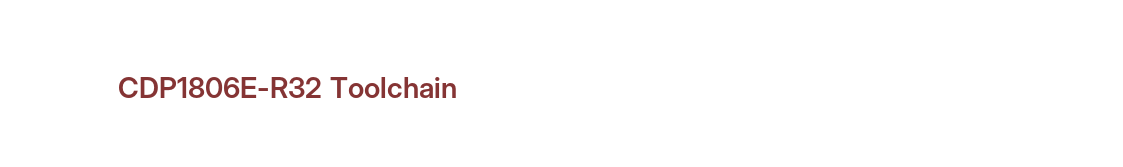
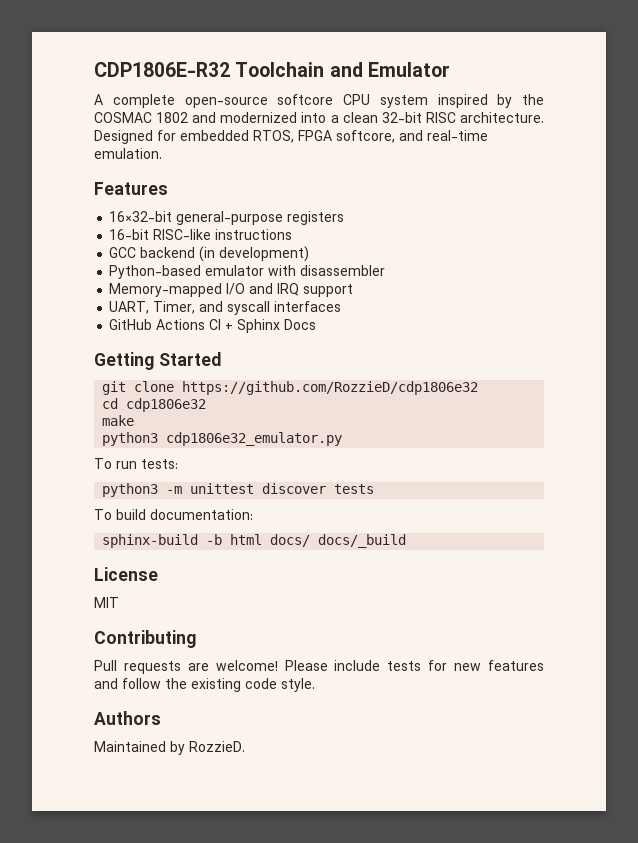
- CDP1806E-R32 Toolchain
+ CDP1806E-R32 Toolchain and Emulator
+ A complete open-source softcore CPU system inspired by the COSMAC 1802 and modernized into a clean 32-bit RISC architecture. Designed for embedded RTOS, FPGA softcore, and real-time emulation.
+ Features
+ 16×32-bit general-purpose registers
+ 16-bit RISC-like instructions
+ GCC backend (in development)
+ Python-based emulator with disassembler
+ Memory-mapped I/O and IRQ support
+ UART, Timer, and syscall interfaces
+ GitHub Actions CI + Sphinx Docs
+ Getting Started
+ git clone https://github.com/RozzieD/cdp1806e32
+ cd cdp1806e32
+ make
+ python3 cdp1806e32_emulator.py
+ To run tests:
+ python3 -m unittest discover tests
+ To build documentation:
+ sphinx-build -b html docs/ docs/_build
+ License
+ MIT
+ Contributing
+ Pull requests are welcome! Please include tests for new features and follow the existing code style.
+ Authors
+ Maintained by RozzieD.

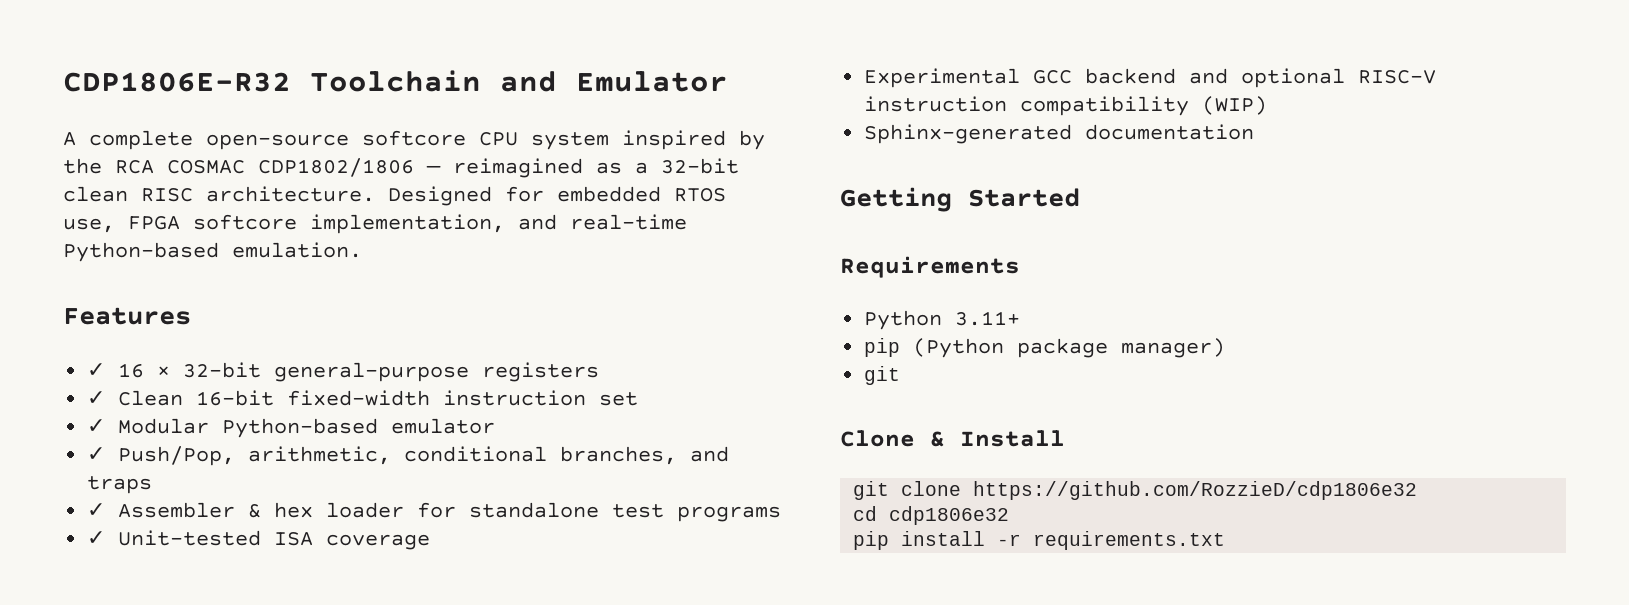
- A complete open-source softcore CPU system inspired by the COSMAC 1802 and modernized into a clean 32-bit RISC architecture.
+ A complete open-source softcore CPU system inspired by the RCA COSMAC CDP1802/1806 — reimagined as a 32-bit clean RISC architecture.
- Designed for embedded RTOS, FPGA softcore, and real-time emulation.
+ Designed for embedded RTOS use, FPGA softcore implementation, and real-time Python-based emulation.
- 16×32-bit general-purpose registers
- 16-bit RISC-like instructions
- GCC backend (in development)
- Python-based emulator with disassembler
- Memory-mapped I/O and IRQ support
- UART, Timer, and syscall interfaces
- GitHub Actions CI + Sphinx Docs
+ ✓ 16 × 32-bit general-purpose registers
+ ✓ Clean 16-bit fixed-width instruction set
+ ✓ Modular Python-based emulator
+ ✓ Push/Pop, arithmetic, conditional branches, and traps
+ ✓ Assembler & hex loader for standalone test programs
+ ✓ Unit-tested ISA coverage
+ Experimental GCC backend and optional RISC-V instruction compatibility (WIP)
+ Sphinx-generated documentation
  Getting Started
+ Requirements
+ Python 3.11+
+ pip (Python package manager)
+ git
+ Clone & Install
- make
- python3 cdp1806e32_emulator.py
- To run tests:
- python3 -m unittest discover tests
- To build documentation:
- sphinx-build -b html docs/ docs/_build
- License
- MIT
- Contributing
- Pull requests are welcome! Please include tests for new features and follow the existing code style.
- Authors
- Maintained by RozzieD.
+ pip install -r requirements.txt

